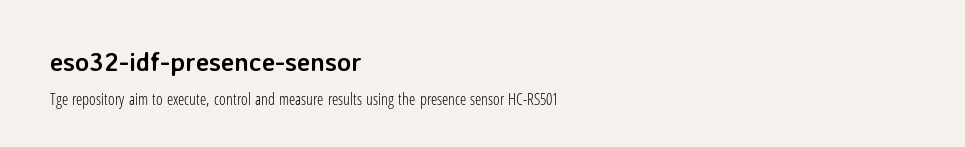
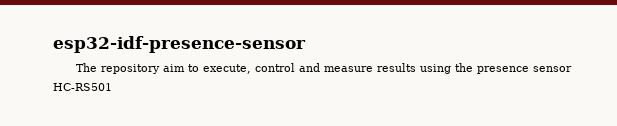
- eso32-idf-presence-sensor
- Tge repository aim to execute, control and measure results using the presence sensor HC-RS501
+ esp32-idf-presence-sensor
+ The repository aim to execute, control and measure results using the presence sensor HC-RS501

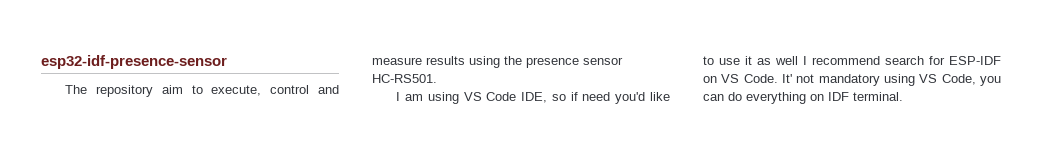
- The repository aim to execute, control and measure results using the presence sensor HC-RS501
+ The repository aim to execute, control and measure results using the presence sensor HC-RS501.
+ I am using VS Code IDE, so if need you'd like to use it as well I recommend search for ESP-IDF on VS Code. It' not mandatory using VS Code, you can do everything on IDF terminal.

